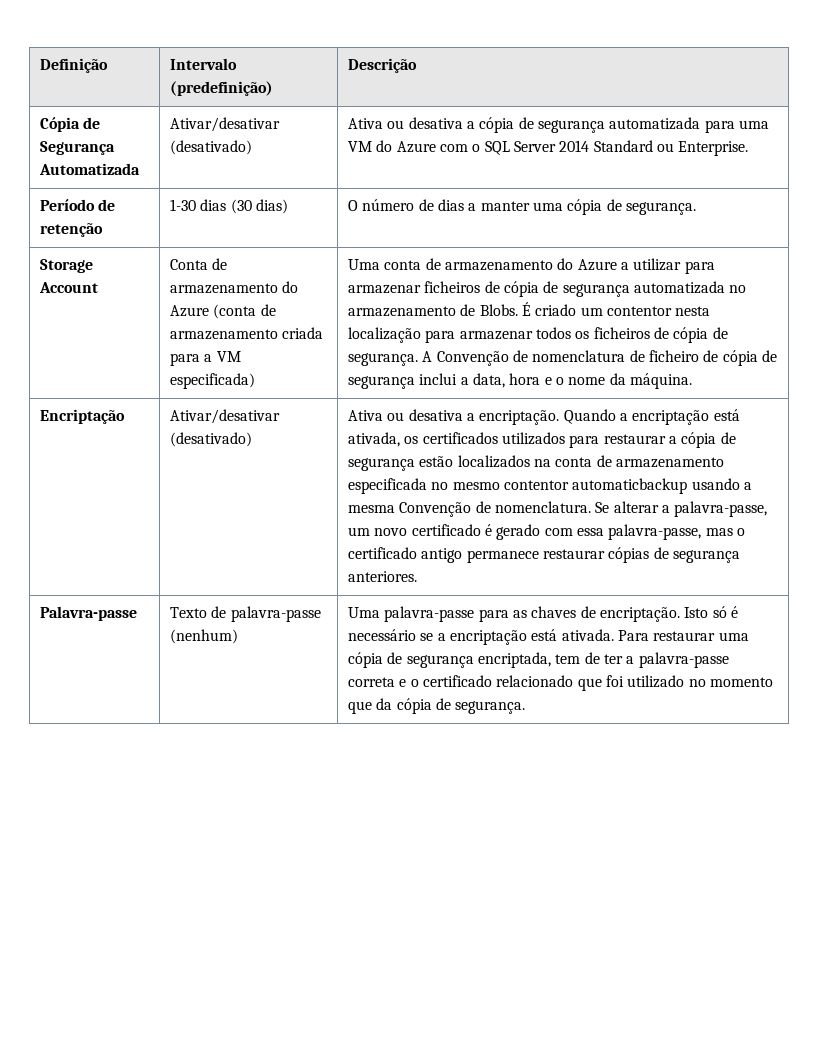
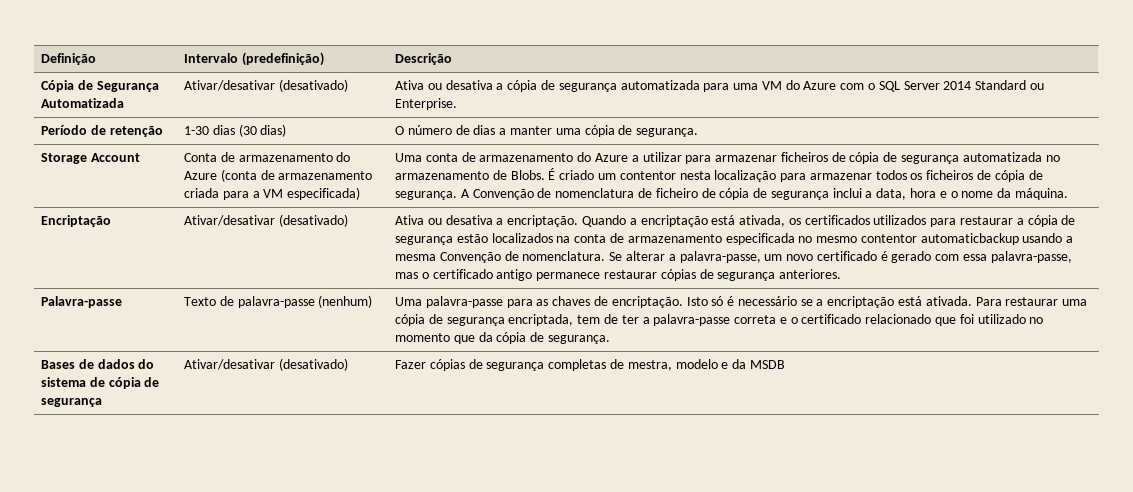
+ Bases de dados do sistema de cópia de segurança | Ativar/desativar (desativado) | Fazer cópias de segurança completas de mestra, modelo e da MSDB

